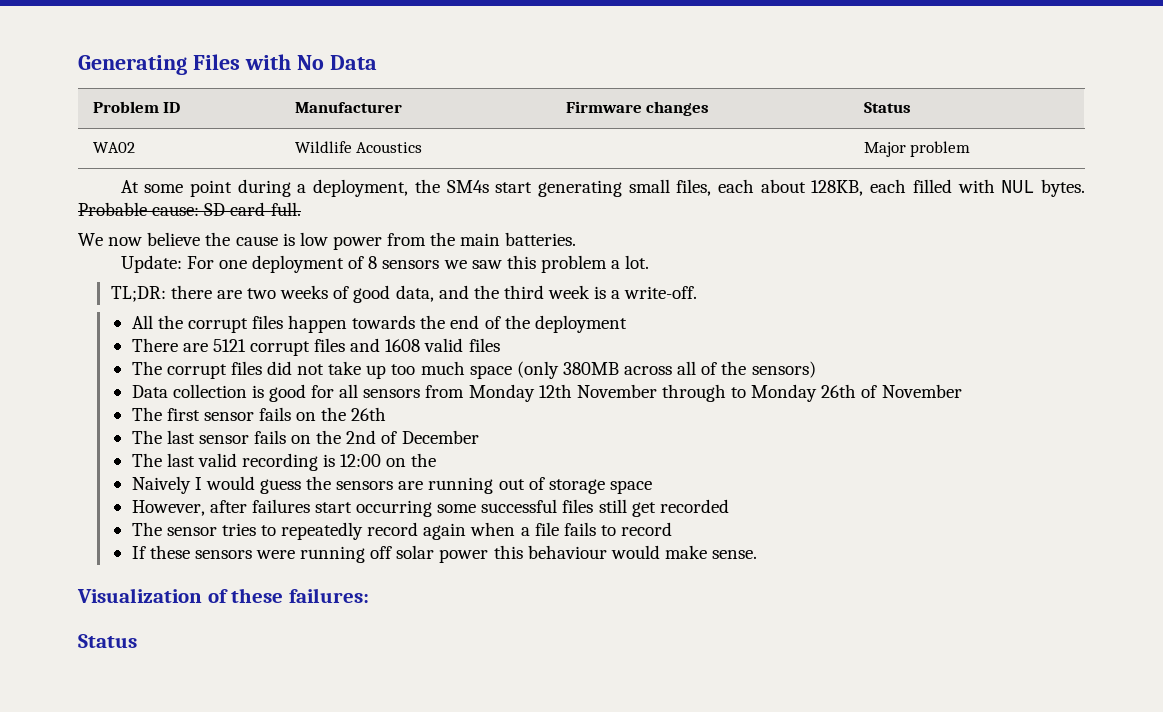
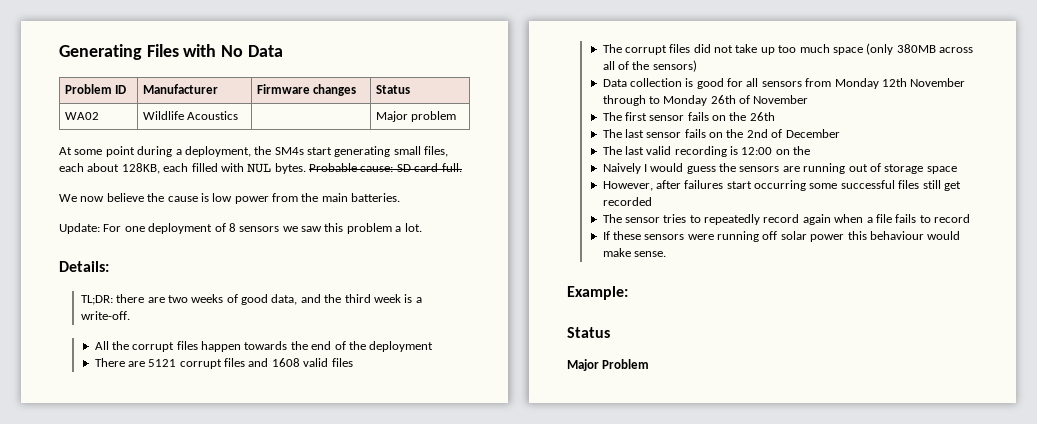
+ Details:
- Visualization of these failures:
+ Example:
  Status
+ Major Problem

